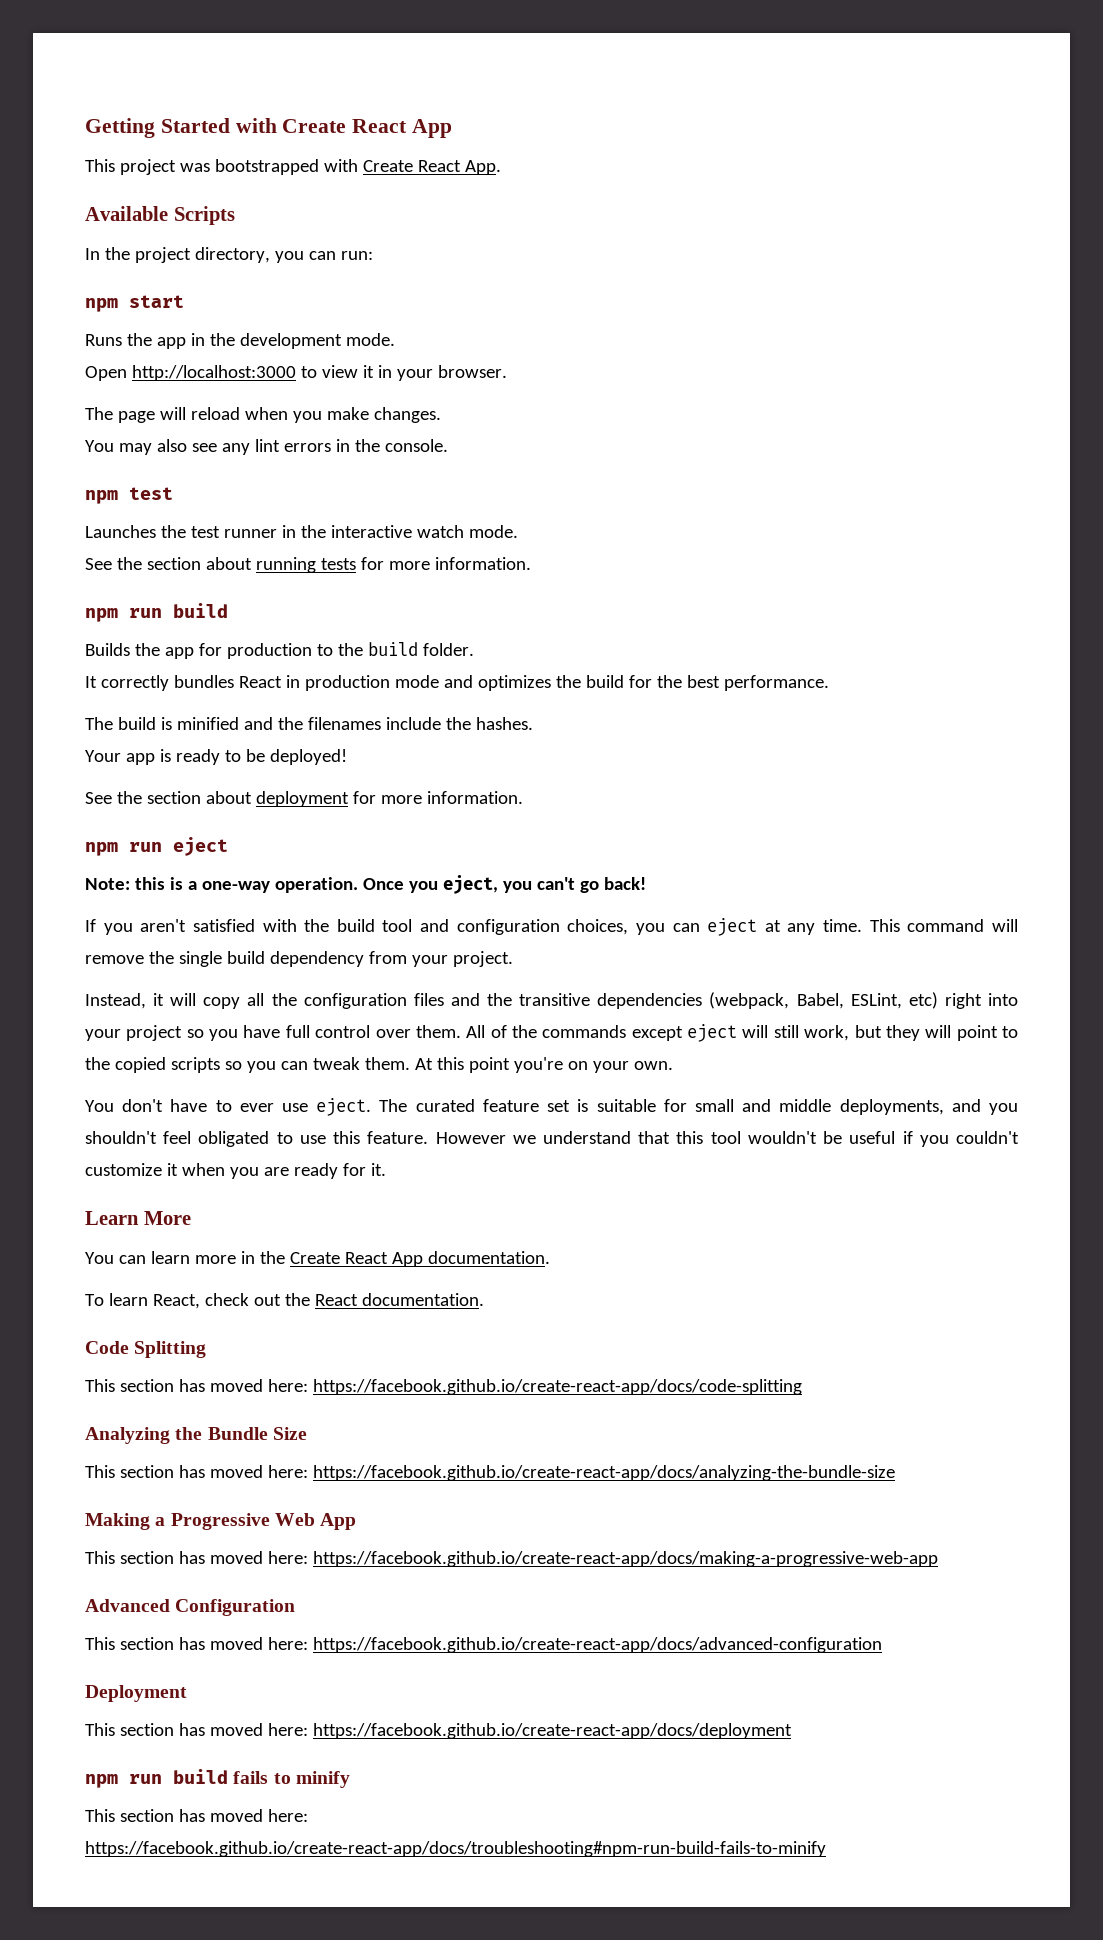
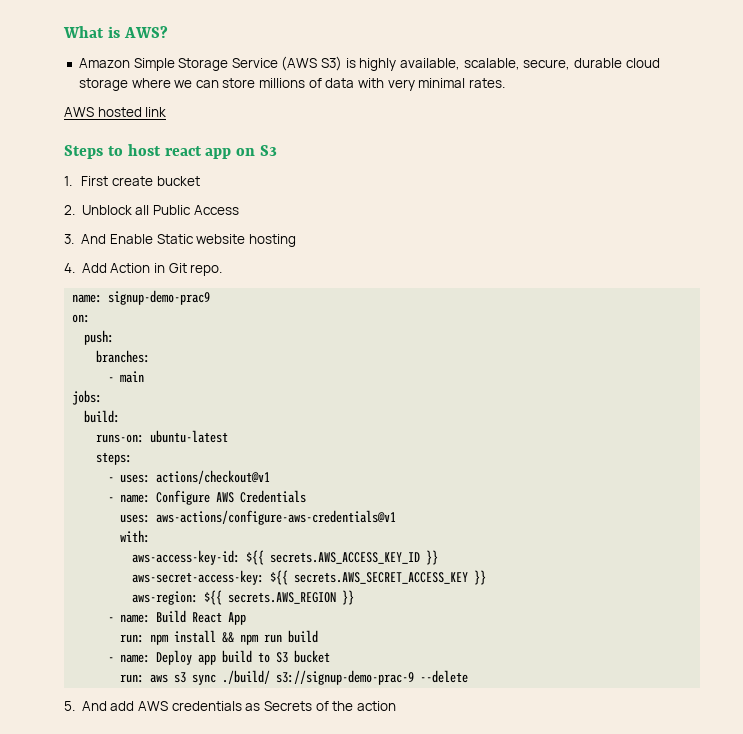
- Getting Started with Create React App
- This project was bootstrapped with Create React App.
- Available Scripts
- In the project directory, you can run:
- npm start
- Runs the app in the development mode.
- Open http://localhost:3000 to view it in your browser.
- The page will reload when you make changes.
- You may also see any lint errors in the console.
- npm test
- Launches the test runner in the interactive watch mode.
- See the section about running tests for more information.
- npm run build
- Builds the app for production to the build folder.
- It correctly bundles React in production mode and optimizes the build for the best performance.
- The build is minified and the filenames include the hashes.
- Your app is ready to be deployed!
- See the section about deployment for more information.
- npm run eject
- Note: this is a one-way operation. Once you eject, you can't go back!
- If you aren't satisfied with the build tool and configuration choices, you can eject at any time. This command will remove the single build dependency from your project.
- Instead, it will copy all the configuration files and the transitive dependencies (webpack, Babel, ESLint, etc) right into your project so you have full control over them. All of the commands except eject will still work, but they will point to the copied scripts so you can tweak them. At this point you're on your own.
- You don't have to ever use eject. The curated feature set is suitable for small and middle deployments, and you shouldn't feel obligated to use this feature. However we understand that this tool wouldn't be useful if you couldn't customize it when you are ready for it.
- Learn More
- You can learn more in the Create React App documentation.
- To learn React, check out the React documentation.
- Code Splitting
- This section has moved here: https://facebook.github.io/create-react-app/docs/code-splitting
- Analyzing the Bundle Size
- This section has moved here: https://facebook.github.io/create-react-app/docs/analyzing-the-bundle-size
- Making a Progressive Web App
- This section has moved here: https://facebook.github.io/create-react-app/docs/making-a-progressive-web-app
- Advanced Configuration
- This section has moved here: https://facebook.github.io/create-react-app/docs/advanced-configuration
- Deployment
- This section has moved here: https://facebook.github.io/create-react-app/docs/deployment
- npm run build fails to minify
- This section has moved here: https://facebook.github.io/create-react-app/docs/troubleshooting#npm-run-build-fails-to-minify
+ What is AWS?
+ Amazon Simple Storage Service (AWS S3) is highly available, scalable, secure, durable cloud storage where we can store millions of data with very minimal rates.
+ AWS hosted link
+ Steps to host react app on S3
+ 1. First create bucket
+ 2. Unblock all Public Access
+ 3. And Enable Static website hosting
+ 4. Add Action in Git repo.
+ name: signup-demo-prac9
+ on:
+ push:
+ branches:
+ - main
+ jobs:
+ build:
+ runs-on: ubuntu-latest
+ steps:
+ - uses: actions/checkout@v1
+ - name: Configure AWS Credentials
+ uses: aws-actions/configure-aws-credentials@v1
+ with:
+ aws-access-key-id: ${{ secrets.AWS_ACCESS_KEY_ID }}
+ aws-secret-access-key: ${{ secrets.AWS_SECRET_ACCESS_KEY }}
+ aws-region: ${{ secrets.AWS_REGION }}
+ - name: Build React App
+ run: npm install && npm run build
+ - name: Deploy app build to S3 bucket
+ run: aws s3 sync ./build/ s3://signup-demo-prac-9 --delete
+ 5. And add AWS credentials as Secrets of the action

